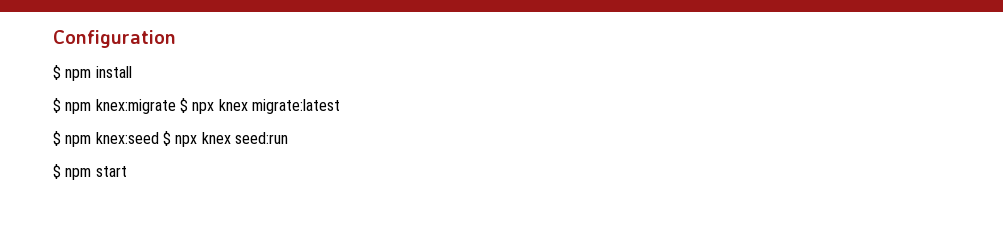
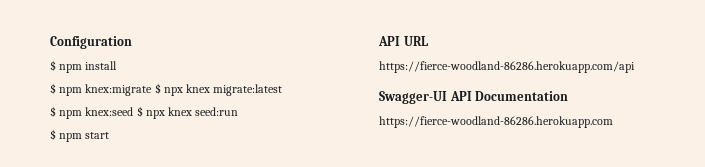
+ API URL
+ https://fierce-woodland-86286.herokuapp.com/api
+ Swagger-UI API Documentation
+ https://fierce-woodland-86286.herokuapp.com

